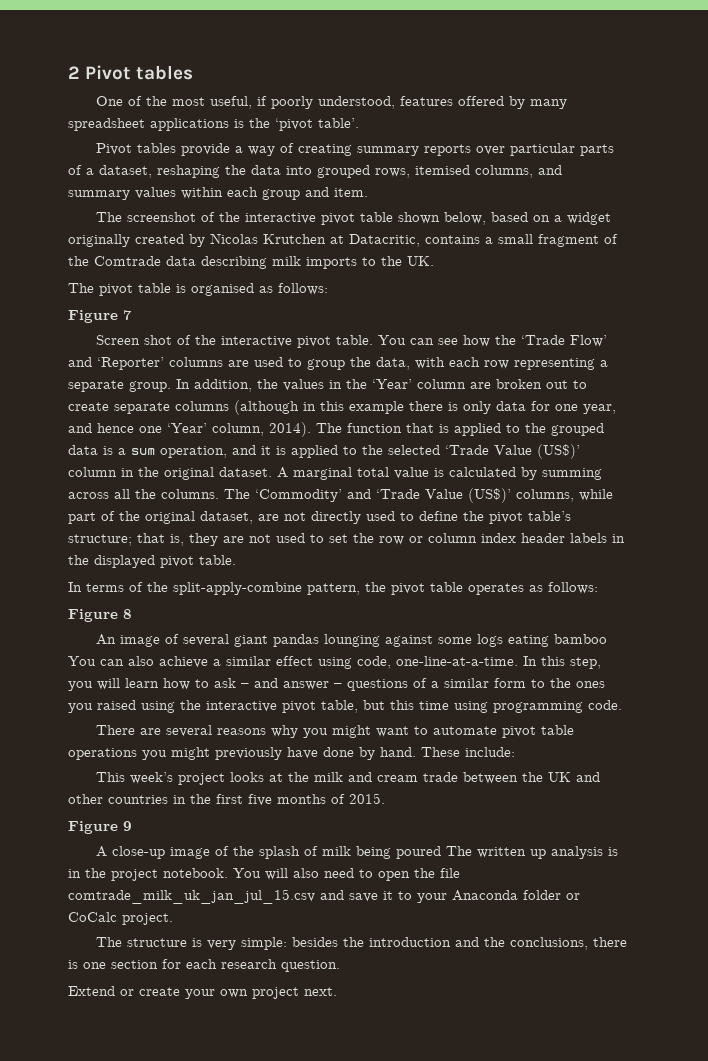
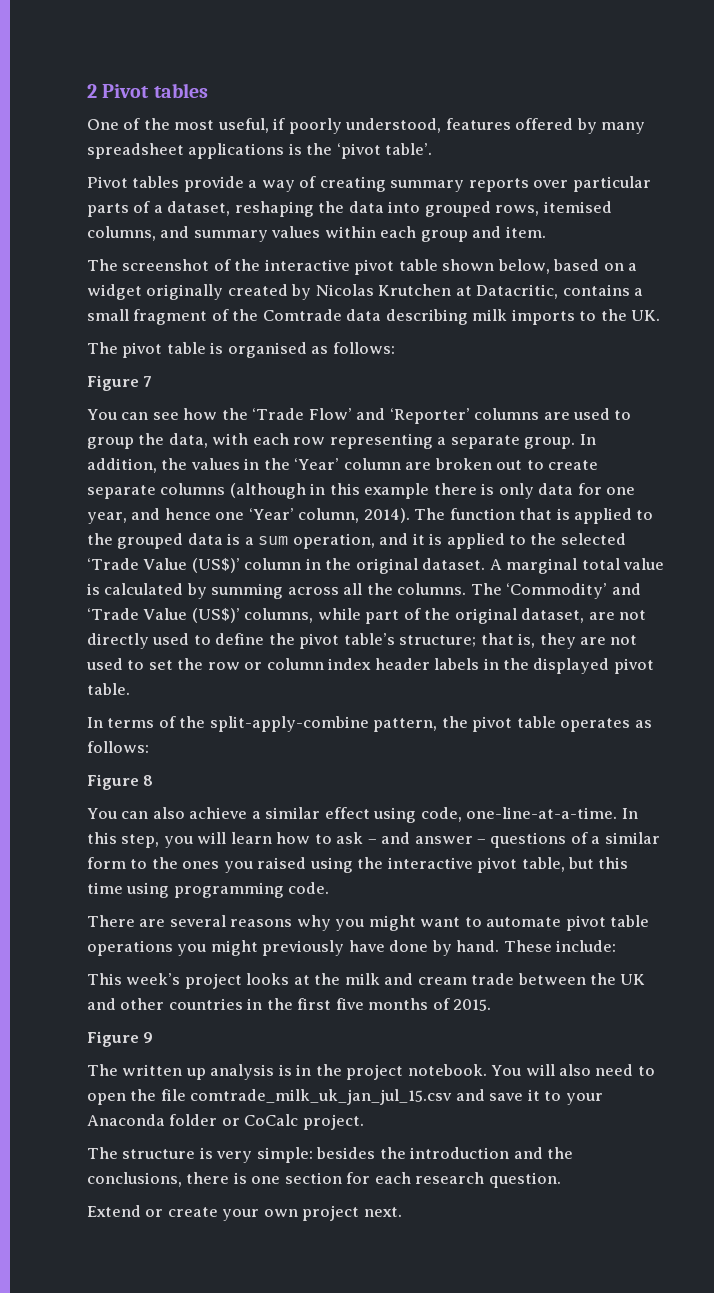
- Screen shot of the interactive pivot table.
- An image of several giant pandas lounging against some logs eating bamboo You can also achieve a similar effect using code, one-line-at-a-time.
+ You can also achieve a similar effect using code, one-line-at-a-time.
- A close-up image of the splash of milk being poured The written up analysis is in the project notebook.
+ The written up analysis is in the project notebook.

